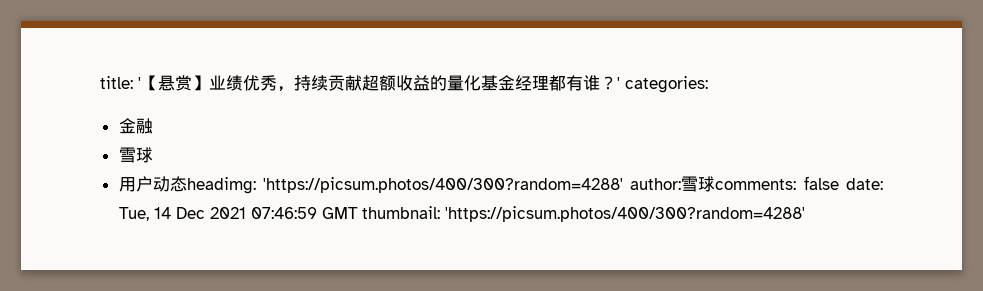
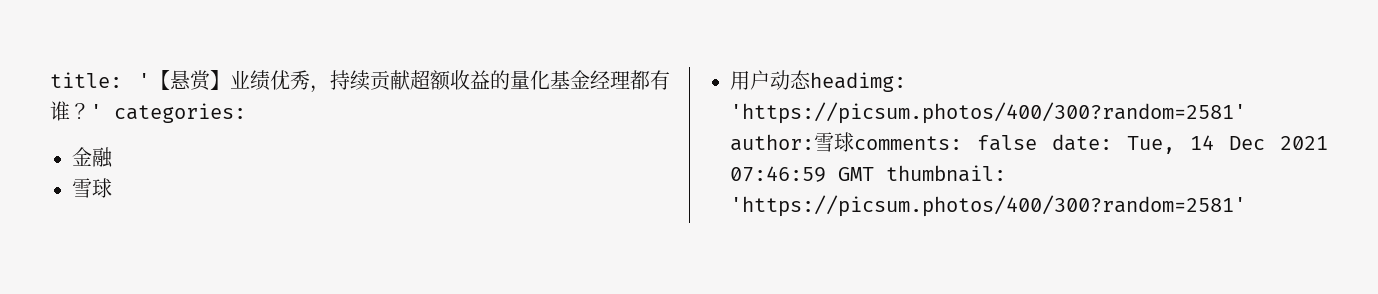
- 用户动态headimg: 'https://picsum.photos/400/300?random=4288' author:雪球comments: false date: Tue, 14 Dec 2021 07:46:59 GMT thumbnail: 'https://picsum.photos/400/300?random=4288'
+ 用户动态headimg: 'https://picsum.photos/400/300?random=2581' author:雪球comments: false date: Tue, 14 Dec 2021 07:46:59 GMT thumbnail: 'https://picsum.photos/400/300?random=2581'

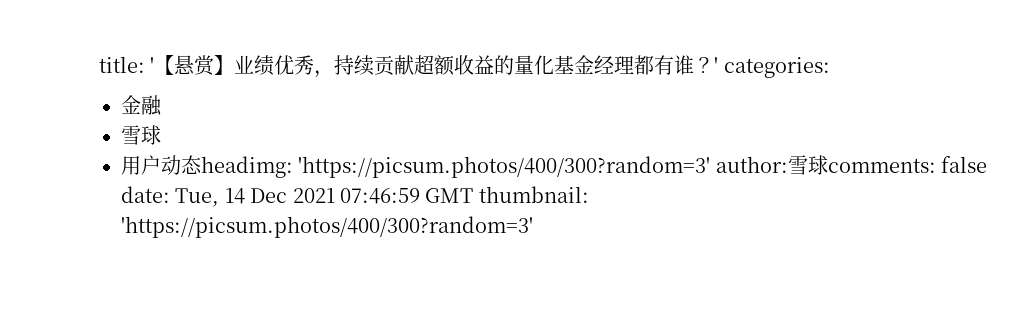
- 用户动态headimg: 'https://picsum.photos/400/300?random=2581' author:雪球comments: false date: Tue, 14 Dec 2021 07:46:59 GMT thumbnail: 'https://picsum.photos/400/300?random=2581'
+ 用户动态headimg: 'https://picsum.photos/400/300?random=3' author:雪球comments: false date: Tue, 14 Dec 2021 07:46:59 GMT thumbnail: 'https://picsum.photos/400/300?random=3'

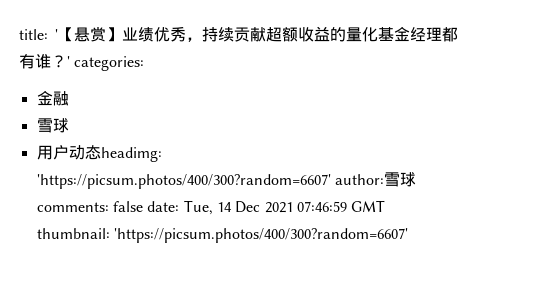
- 用户动态headimg: 'https://picsum.photos/400/300?random=3' author:雪球comments: false date: Tue, 14 Dec 2021 07:46:59 GMT thumbnail: 'https://picsum.photos/400/300?random=3'
+ 用户动态headimg: 'https://picsum.photos/400/300?random=6607' author:雪球comments: false date: Tue, 14 Dec 2021 07:46:59 GMT thumbnail: 'https://picsum.photos/400/300?random=6607'

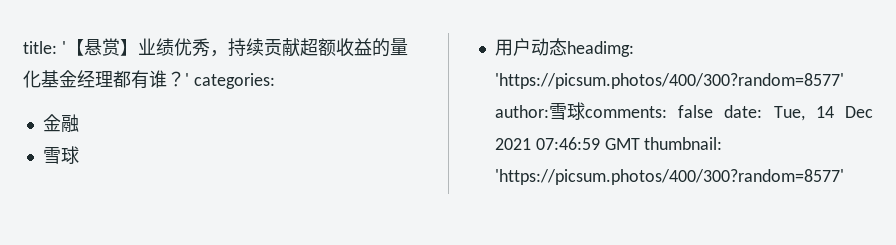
- 用户动态headimg: 'https://picsum.photos/400/300?random=6607' author:雪球comments: false date: Tue, 14 Dec 2021 07:46:59 GMT thumbnail: 'https://picsum.photos/400/300?random=6607'
+ 用户动态headimg: 'https://picsum.photos/400/300?random=8577' author:雪球comments: false date: Tue, 14 Dec 2021 07:46:59 GMT thumbnail: 'https://picsum.photos/400/300?random=8577'

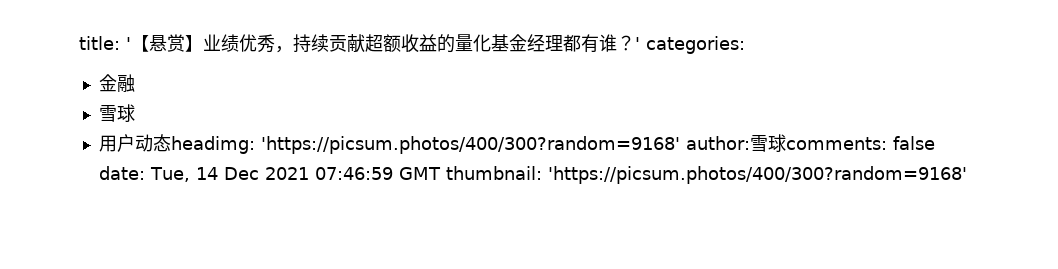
- 用户动态headimg: 'https://picsum.photos/400/300?random=8577' author:雪球comments: false date: Tue, 14 Dec 2021 07:46:59 GMT thumbnail: 'https://picsum.photos/400/300?random=8577'
+ 用户动态headimg: 'https://picsum.photos/400/300?random=9168' author:雪球comments: false date: Tue, 14 Dec 2021 07:46:59 GMT thumbnail: 'https://picsum.photos/400/300?random=9168'

